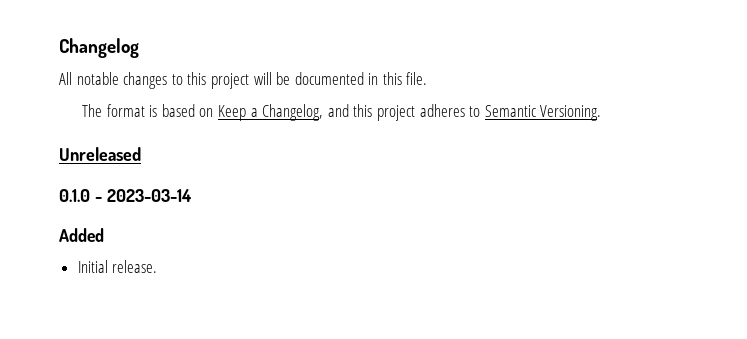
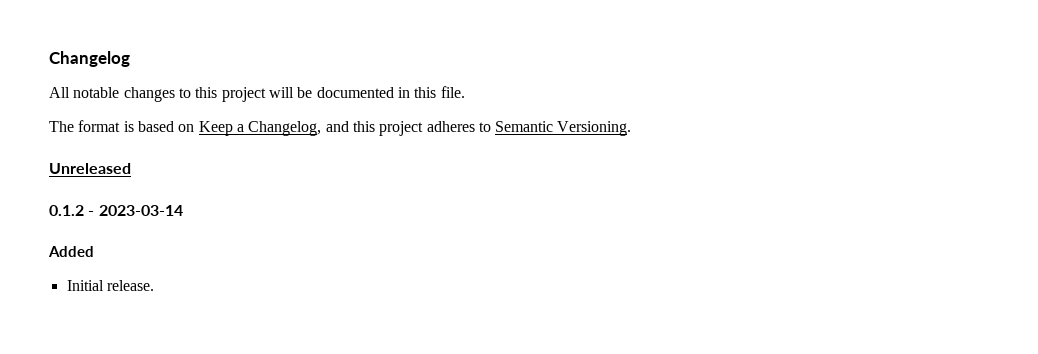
- 0.1.0 - 2023-03-14
+ 0.1.2 - 2023-03-14

